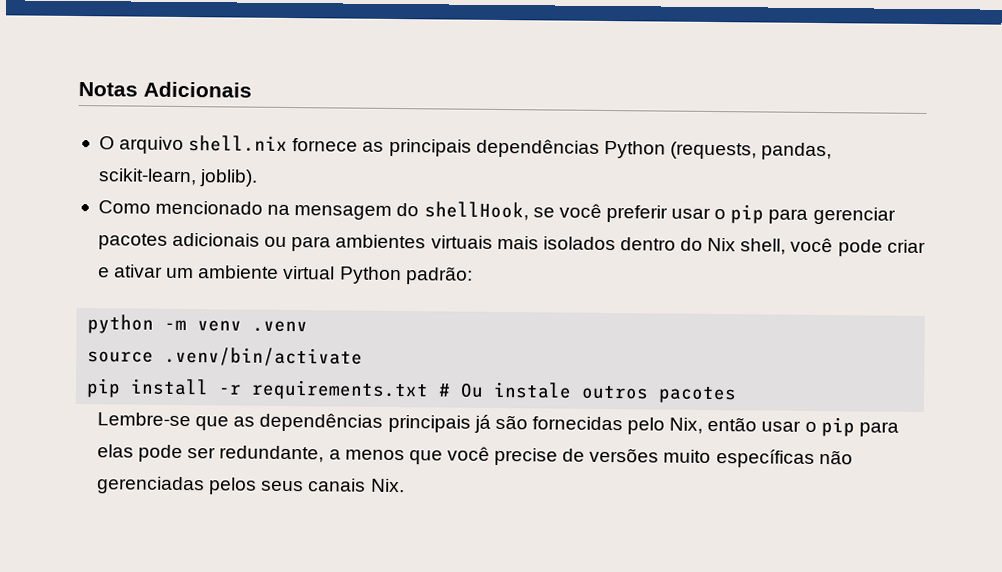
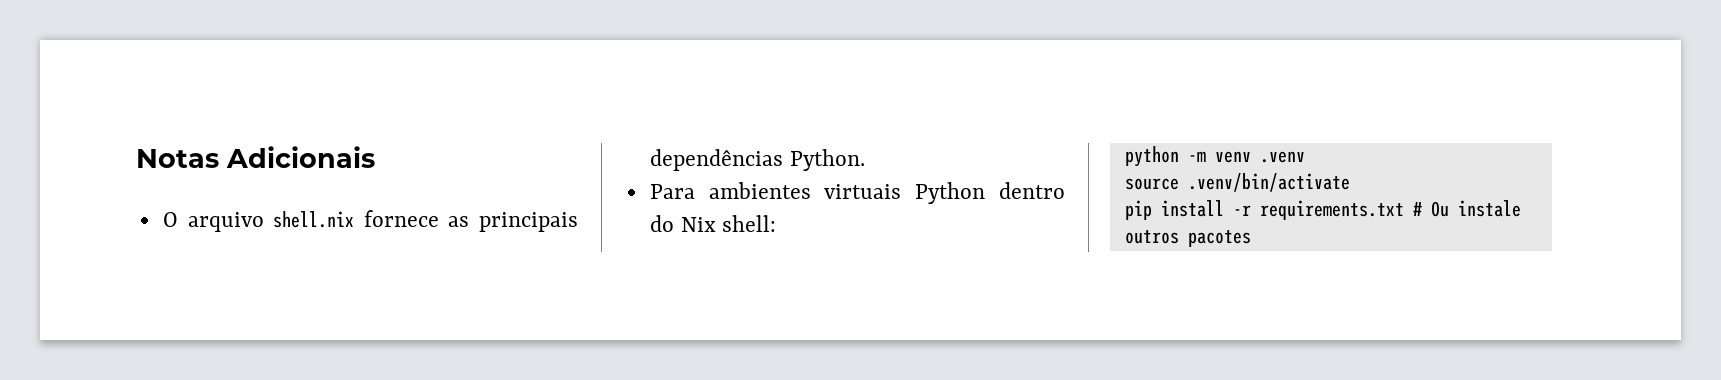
- O arquivo shell.nix fornece as principais dependências Python (requests, pandas, scikit-learn, joblib).
- Como mencionado na mensagem do shellHook, se você preferir usar o pip para gerenciar pacotes adicionais ou para ambientes virtuais mais isolados dentro do Nix shell, você pode criar e ativar um ambiente virtual Python padrão:
+ O arquivo shell.nix fornece as principais dependências Python.
+ Para ambientes virtuais Python dentro do Nix shell:
- Lembre-se que as dependências principais já são fornecidas pelo Nix, então usar o pip para elas pode ser redundante, a menos que você precise de versões muito específicas não gerenciadas pelos seus canais Nix.

